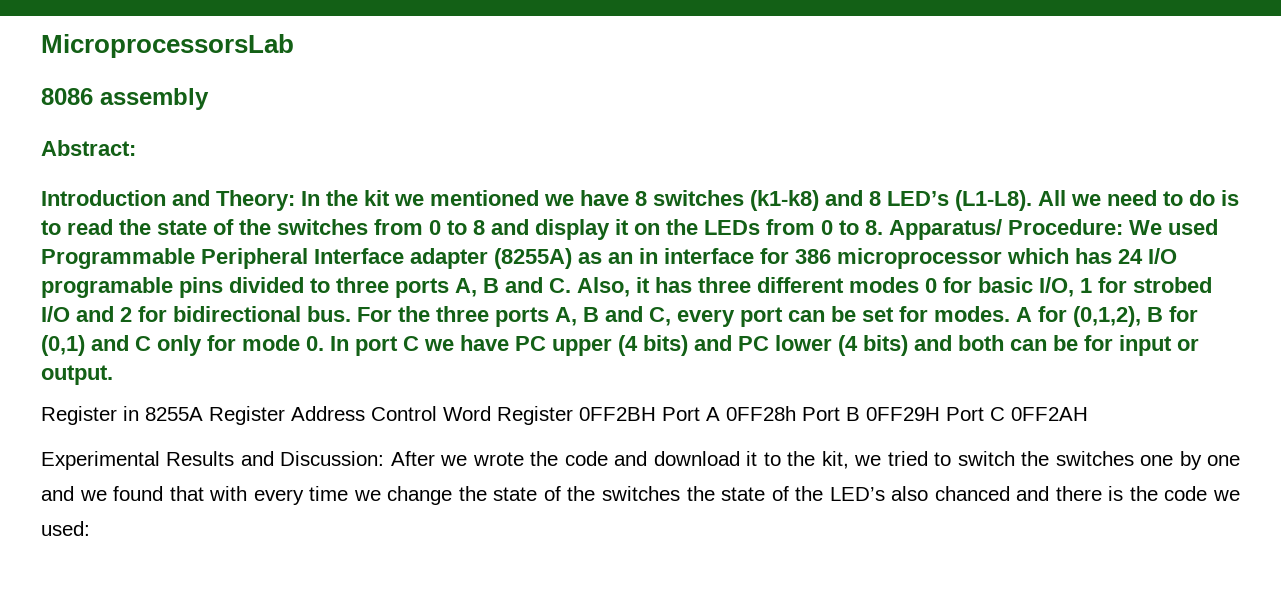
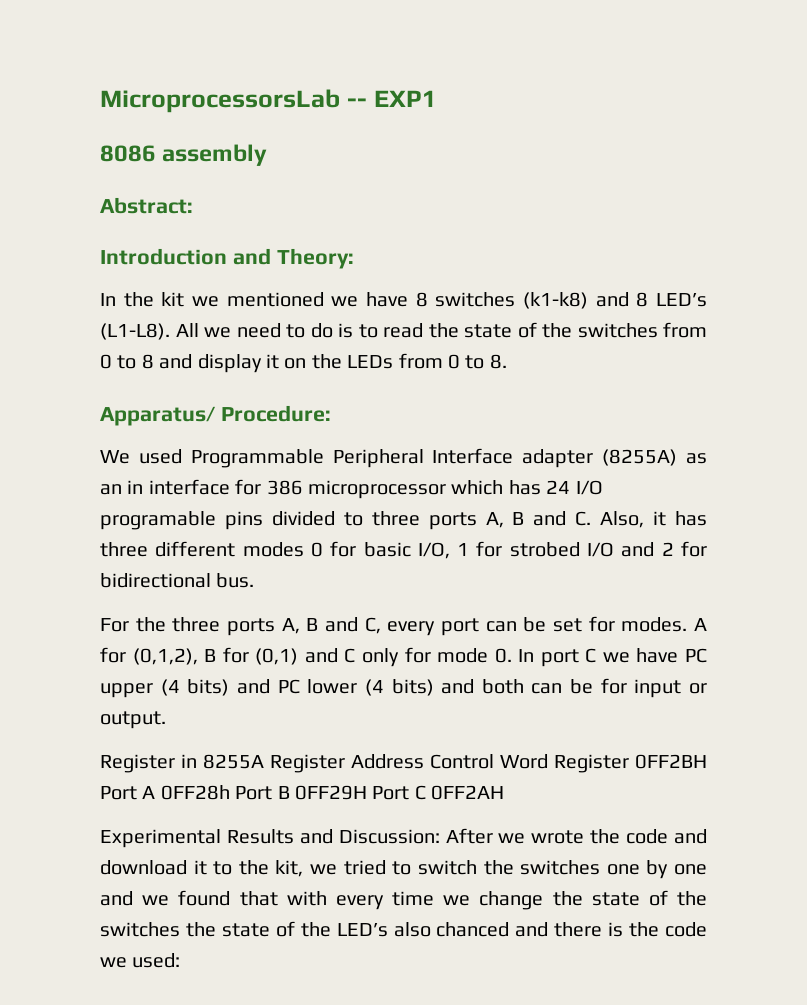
- MicroprocessorsLab
+ MicroprocessorsLab -- EXP1
- Introduction and Theory: In the kit we mentioned we have 8 switches (k1-k8) and 8 LED’s (L1-L8).
+ Introduction and Theory:
+ In the kit we mentioned we have 8 switches (k1-k8) and 8 LED’s (L1-L8).
- All we need to do is to read the state of the switches from 0 to 8 and display it on the LEDs from 0 to 8. Apparatus/ Procedure: We used Programmable Peripheral Interface adapter (8255A) as an in interface for 386 microprocessor which has 24 I/O programable pins divided to three ports A, B and C. Also, it has three different modes 0 for basic I/O, 1 for strobed I/O and 2 for bidirectional bus. For the three ports A, B and C, every port can be set for modes.
+ All we need to do is to read the state of the switches from 0 to 8 and display it on the LEDs from 0 to 8.
+ Apparatus/ Procedure:
+ We used Programmable Peripheral Interface adapter (8255A) as an in interface for 386 microprocessor which has 24 I/O programable pins divided to three ports A, B and C. Also, it has three different modes 0 for basic I/O, 1 for strobed I/O and 2 for bidirectional bus.
+ For the three ports A, B and C, every port can be set for modes.

